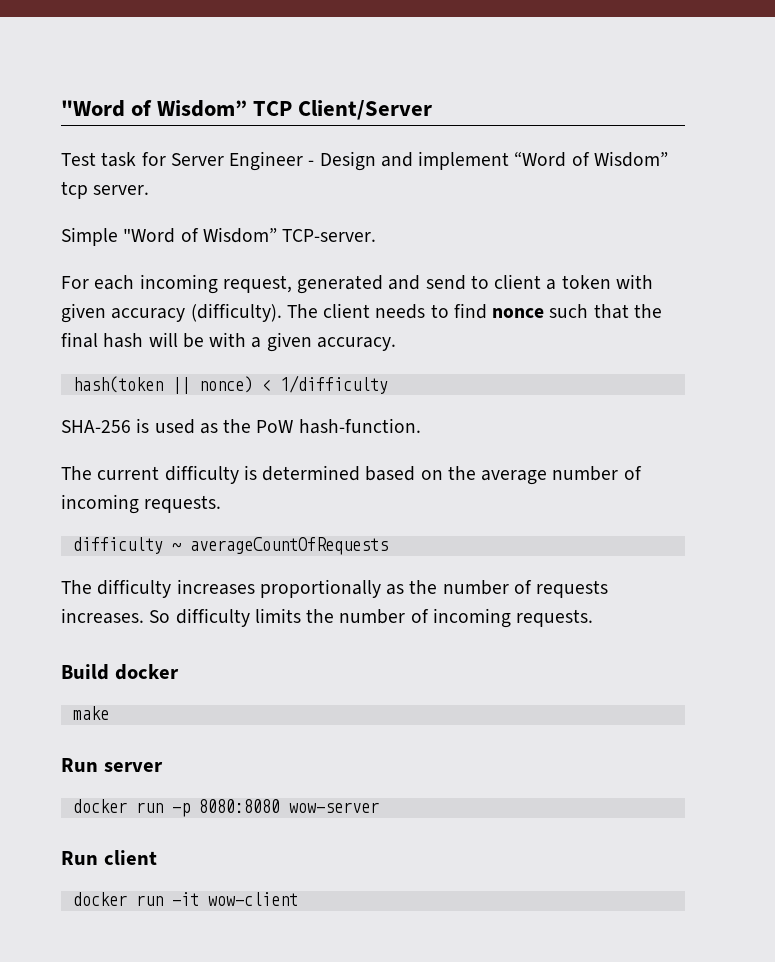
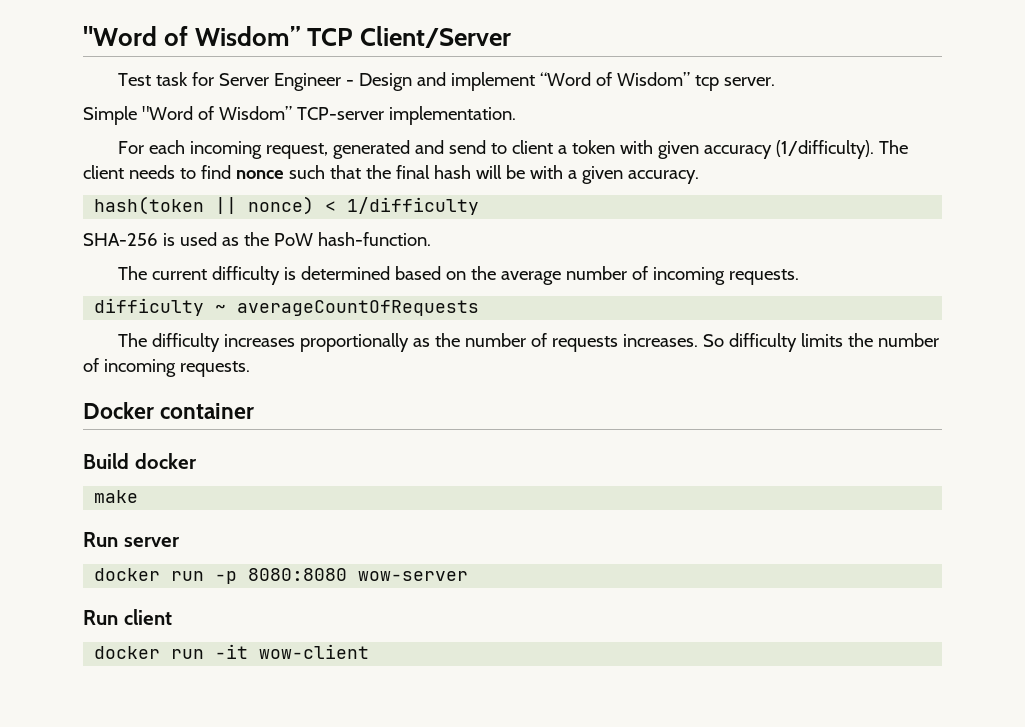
- Simple "Word of Wisdom” TCP-server.
+ Simple "Word of Wisdom” TCP-server implementation.
- For each incoming request, generated and send to client a token with given accuracy (difficulty).
+ For each incoming request, generated and send to client a token with given accuracy (1/difficulty).
+ Docker container

